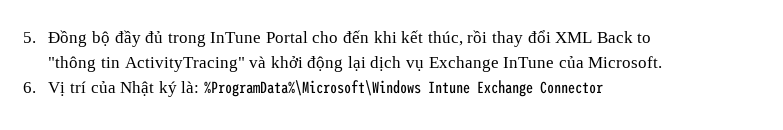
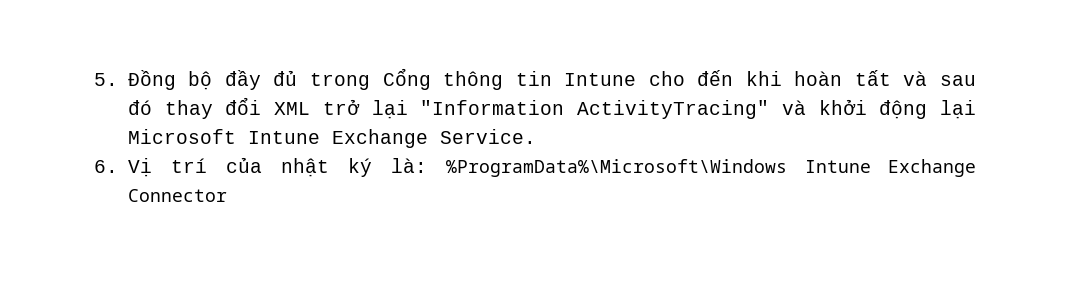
- 5. Đồng bộ đầy đủ trong InTune Portal cho đến khi kết thúc, rồi thay đổi XML Back to "thông tin ActivityTracing" và khởi động lại dịch vụ Exchange InTune của Microsoft.
+ 5. Đồng bộ đầy đủ trong Cổng thông tin Intune cho đến khi hoàn tất và sau đó thay đổi XML trở lại "Information ActivityTracing" và khởi động lại Microsoft Intune Exchange Service.
- 6. Vị trí của Nhật ký là: %ProgramData%\Microsoft\Windows Intune Exchange Connector
+ 6. Vị trí của nhật ký là: %ProgramData%\Microsoft\Windows Intune Exchange Connector

